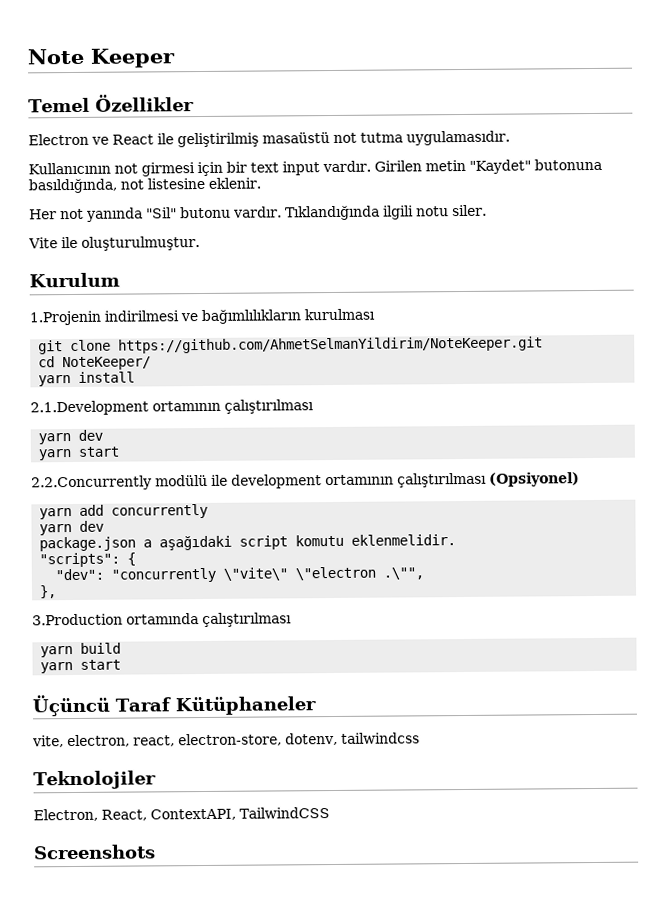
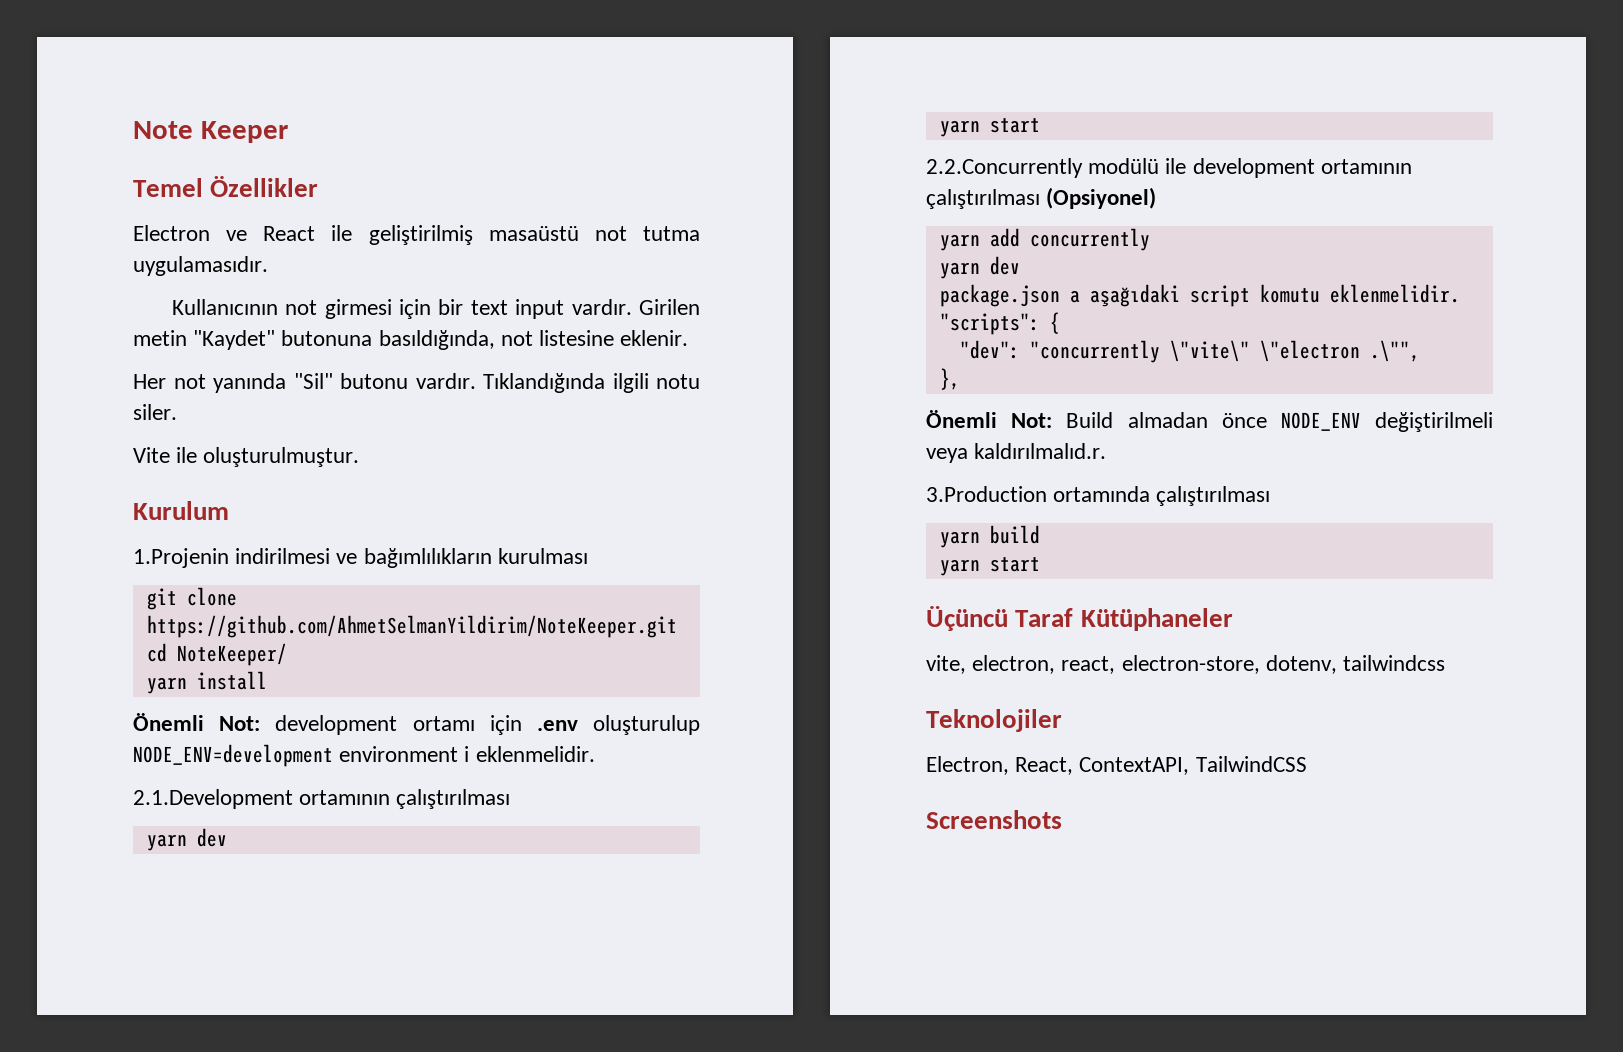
+ Önemli Not: development ortamı için .env oluşturulup NODE_ENV=development environment i eklenmelidir.
+ Önemli Not: Build almadan önce NODE_ENV değiştirilmeli veya kaldırılmalıd.r.

